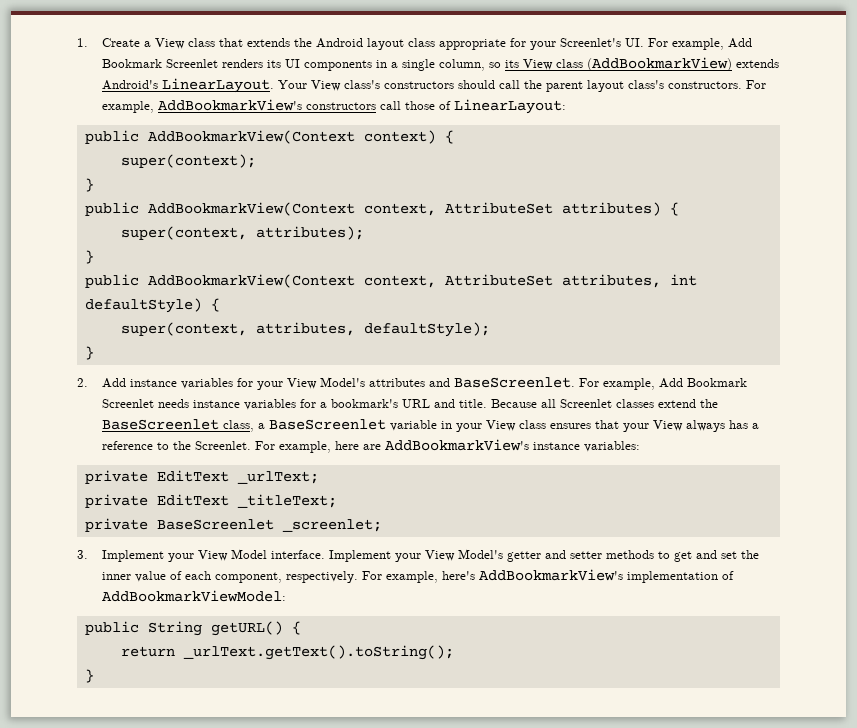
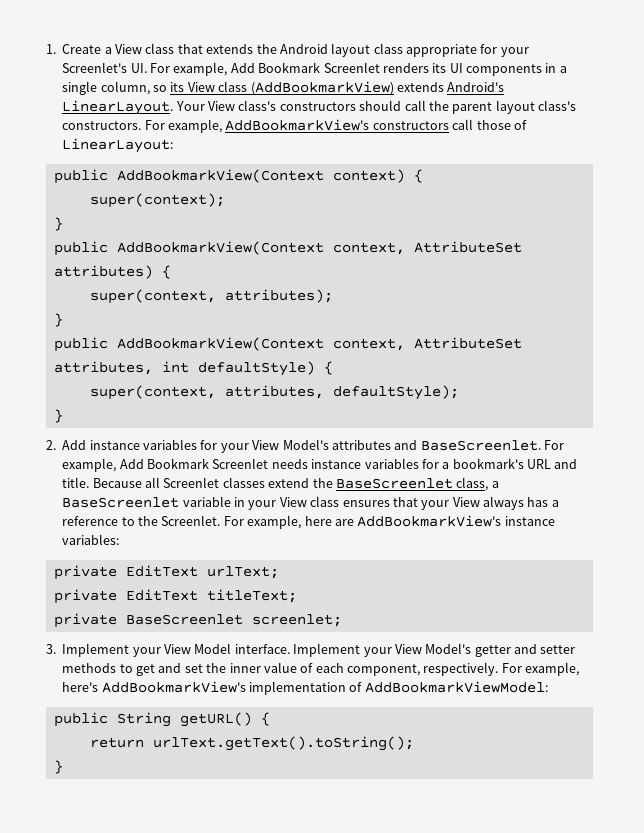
- private EditText _urlText;
- private EditText _titleText;
+ private EditText urlText;
+ private EditText titleText;
- private BaseScreenlet _screenlet;
+ private BaseScreenlet screenlet;
- return _urlText.getText().toString();
+ return urlText.getText().toString();

